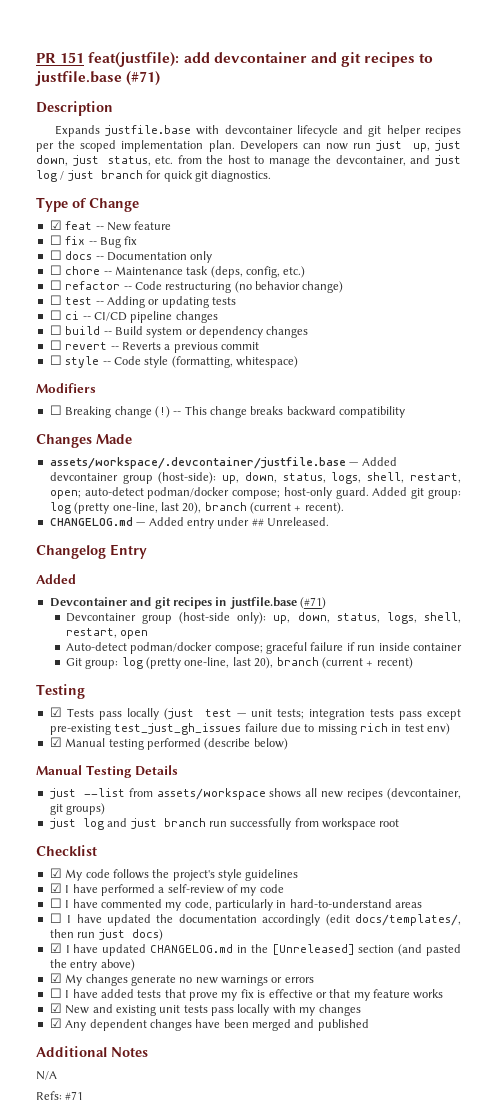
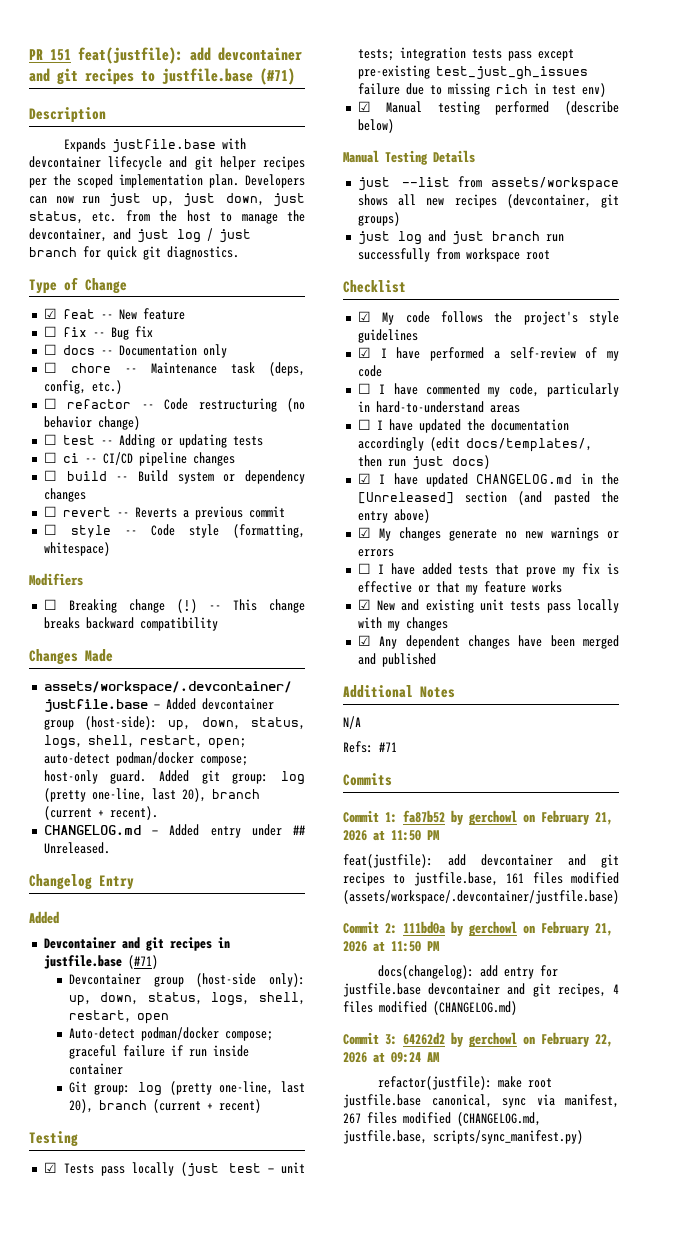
+ Commits
+ Commit 1: fa87b52 by gerchowl on February 21, 2026 at 11:50 PM
+ feat(justfile): add devcontainer and git recipes to justfile.base, 161 files modified (assets/workspace/.devcontainer/justfile.base)
+ Commit 2: 111bd0a by gerchowl on February 21, 2026 at 11:50 PM
+ docs(changelog): add entry for justfile.base devcontainer and git recipes, 4 files modified (CHANGELOG.md)
+ Commit 3: 64262d2 by gerchowl on February 22, 2026 at 09:24 AM
+ refactor(justfile): make root justfile.base canonical, sync via manifest, 267 files modified (CHANGELOG.md, justfile.base, scripts/sync_manifest.py)

